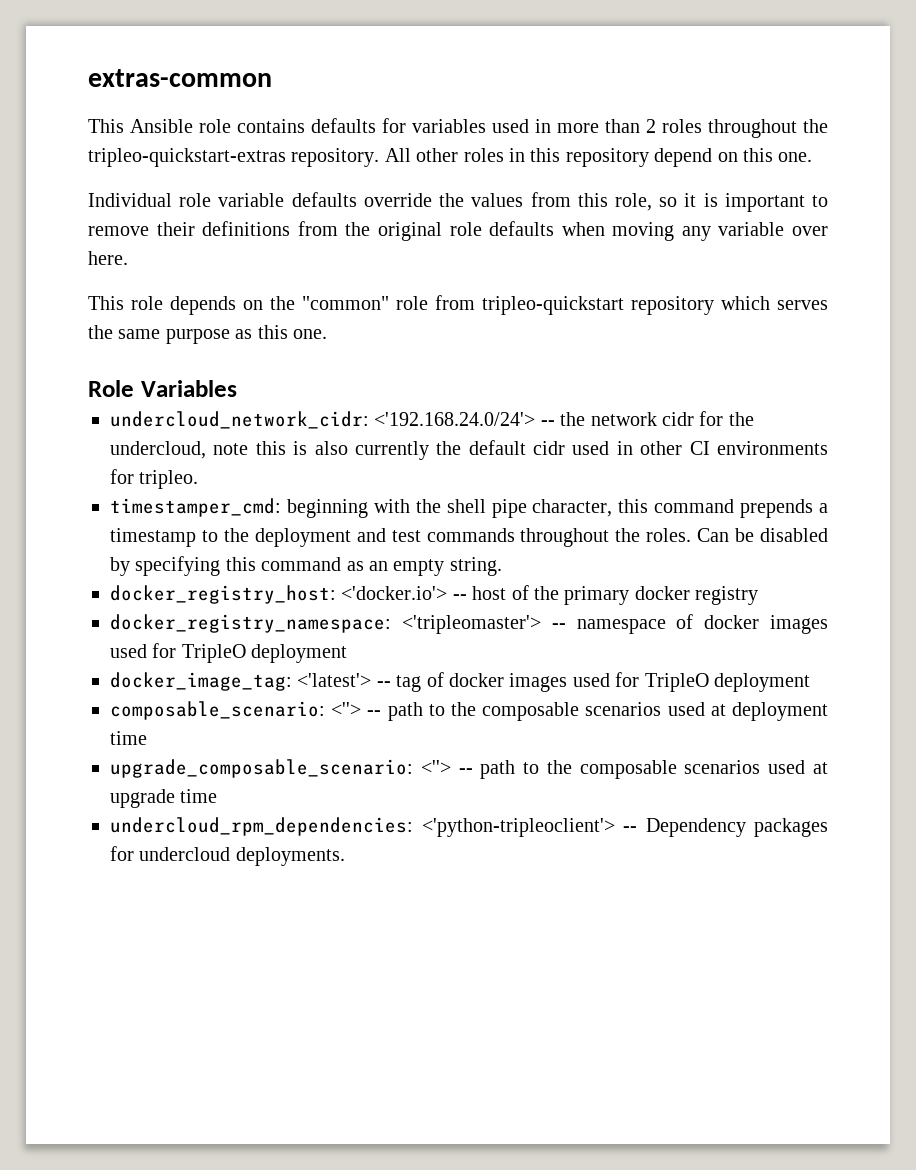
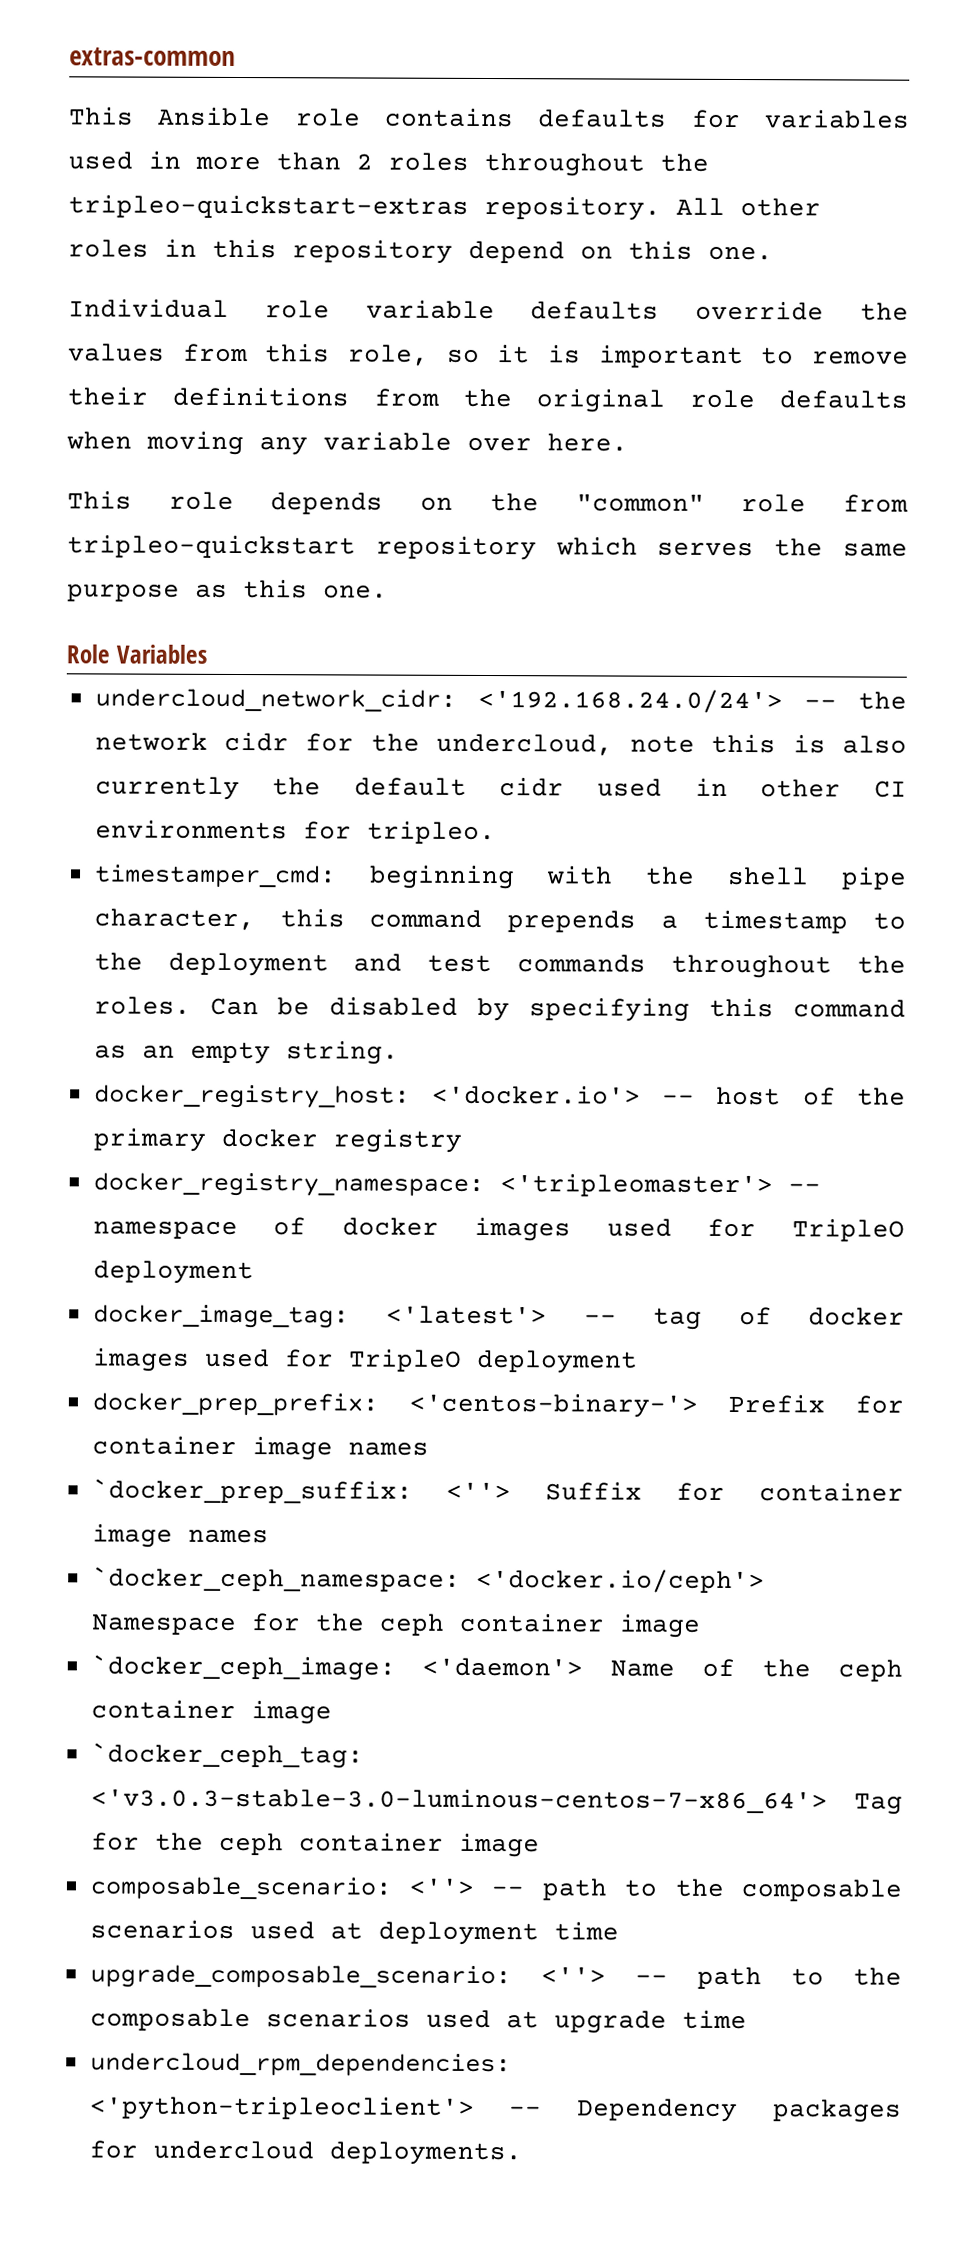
+ docker_prep_prefix: <'centos-binary-'> Prefix for container image names
+ `docker_prep_suffix: <''> Suffix for container image names
+ `docker_ceph_namespace: <'docker.io/ceph'> Namespace for the ceph container image
+ `docker_ceph_image: <'daemon'> Name of the ceph container image
+ `docker_ceph_tag: <'v3.0.3-stable-3.0-luminous-centos-7-x86_64'> Tag for the ceph container image

